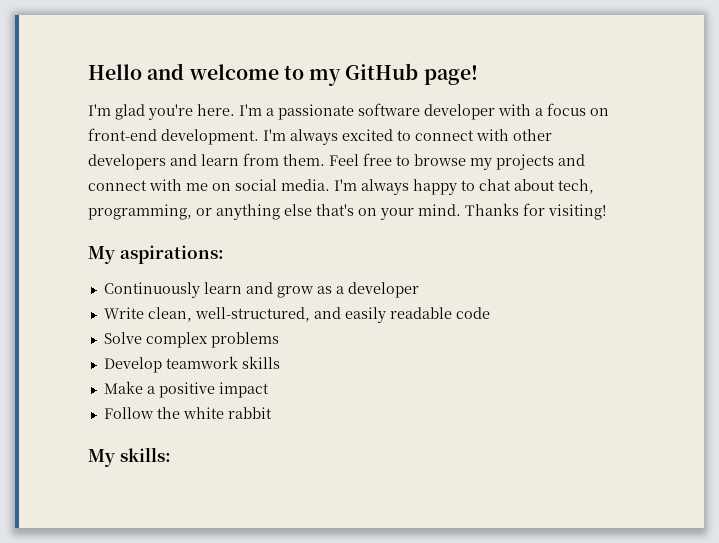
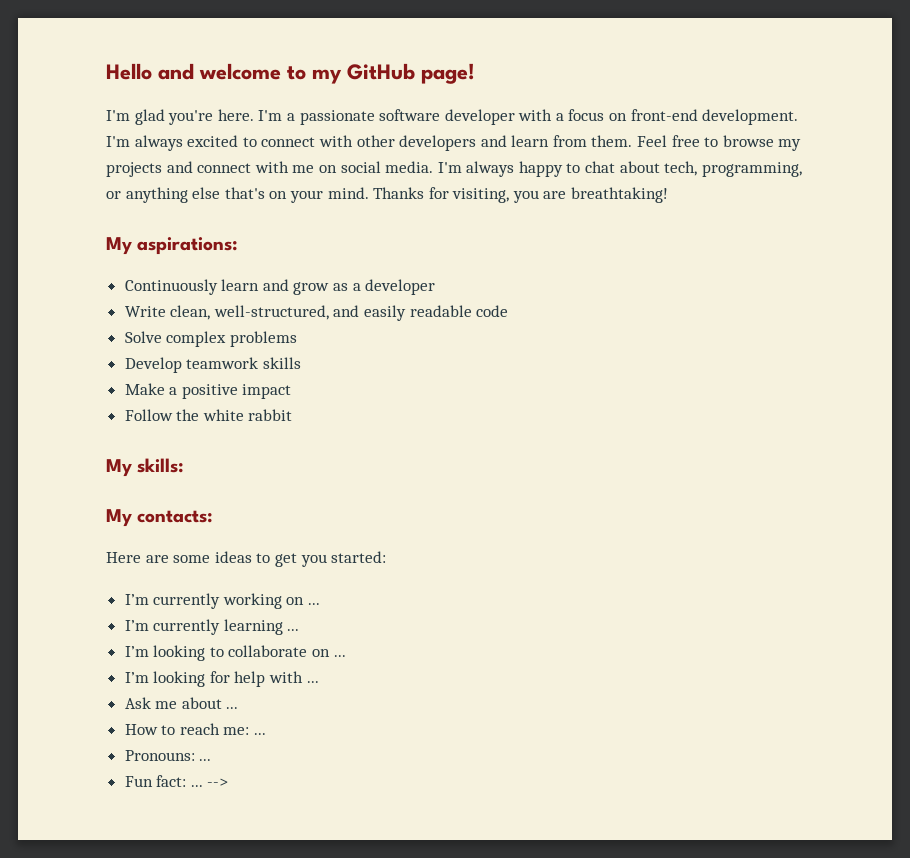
- Thanks for visiting!
+ Thanks for visiting, you are breathtaking!
+ My contacts:
+ Here are some ideas to get you started:
+ I’m currently working on ...
+ I’m currently learning ...
+ I’m looking to collaborate on ...
+ I’m looking for help with ...
+ Ask me about ...
+ How to reach me: ...
+ Pronouns: ...
+ Fun fact: ... -->

